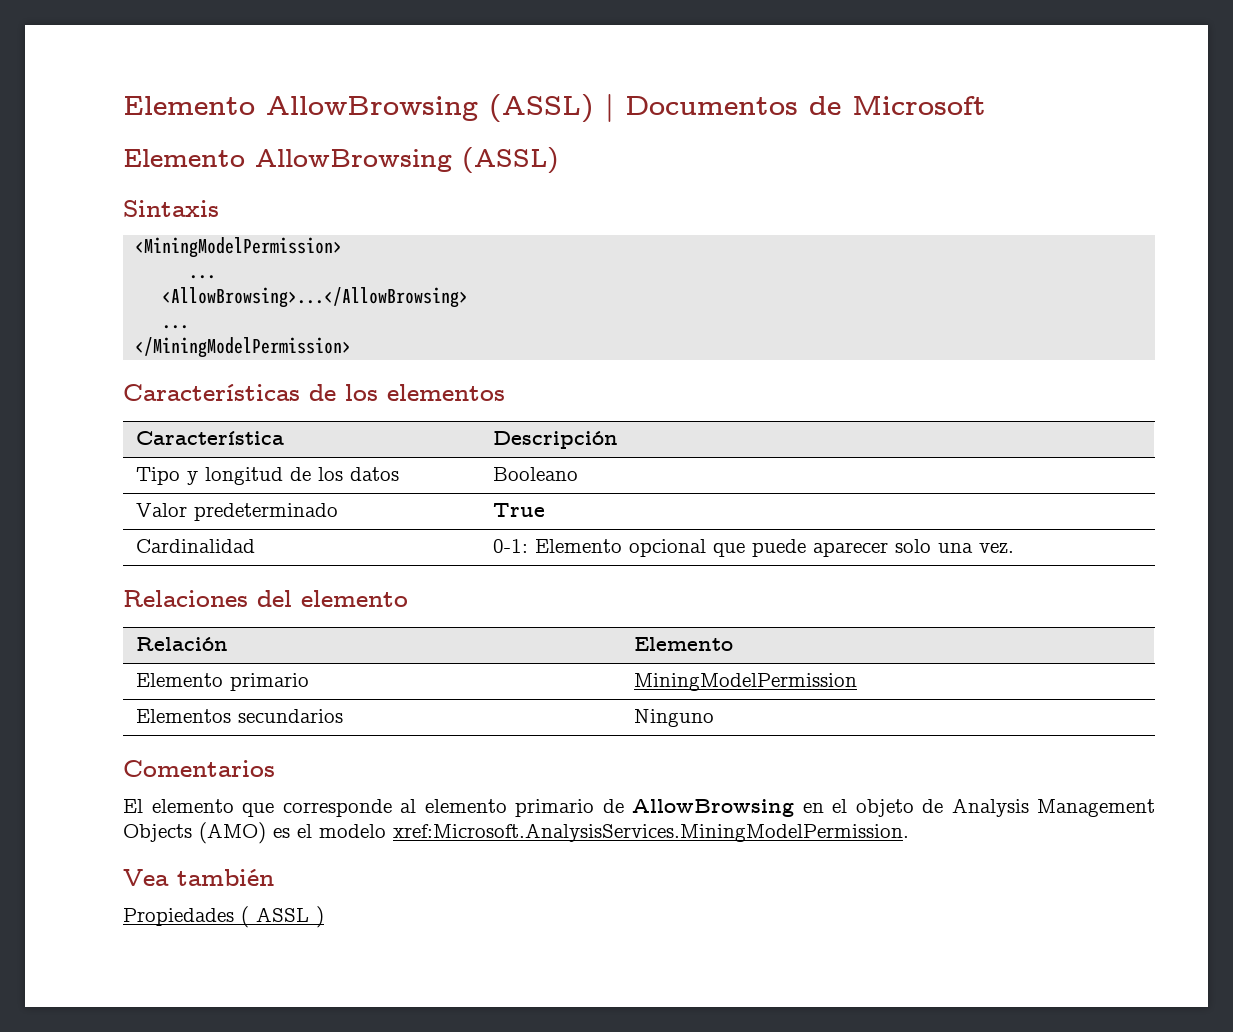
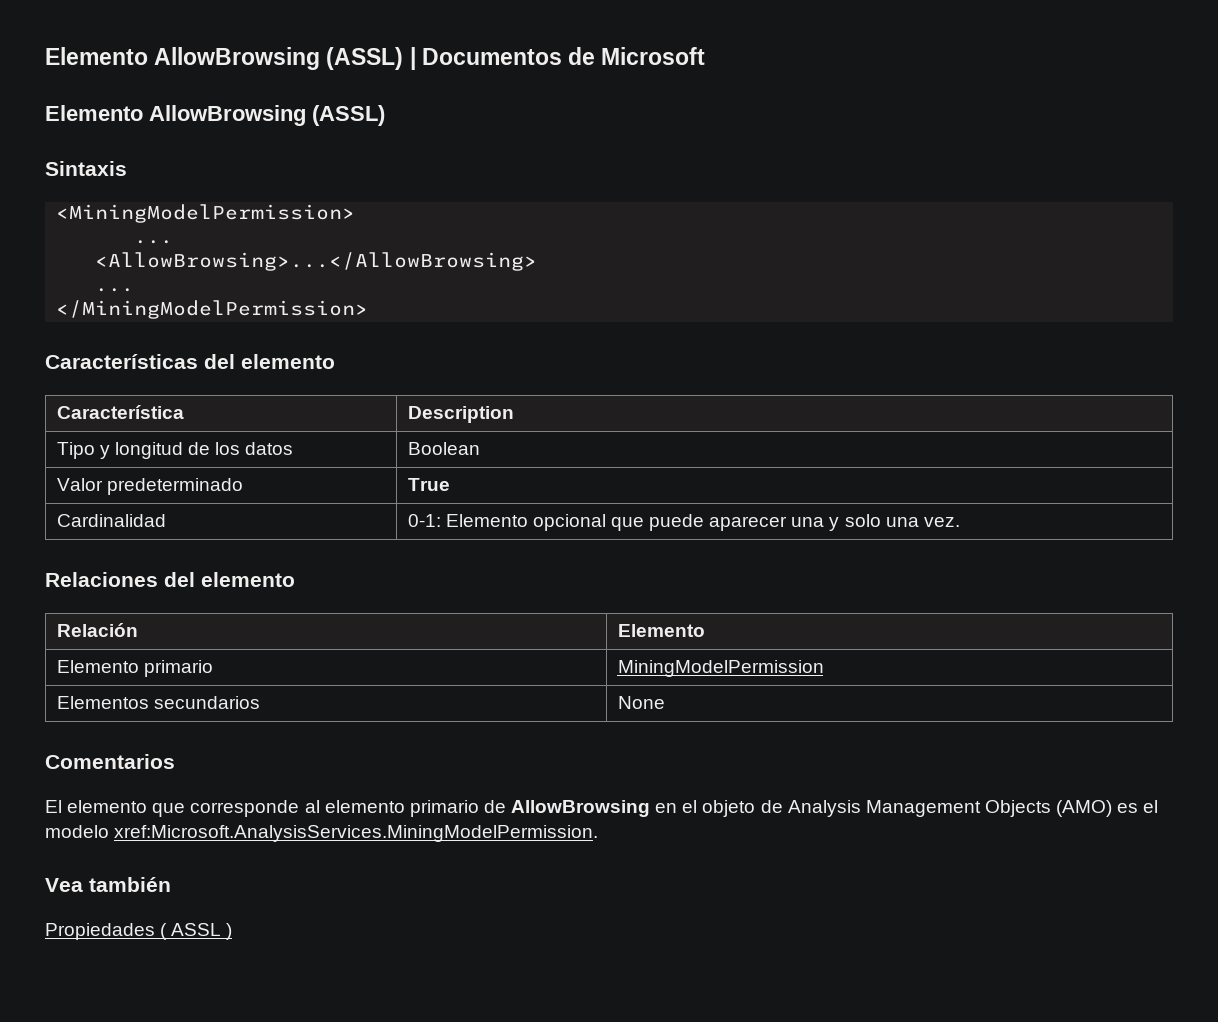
- Características de los elementos
+ Características del elemento
- Característica | Descripción
+ Característica | Description
- Tipo y longitud de los datos | Booleano
+ Tipo y longitud de los datos | Boolean
- Cardinalidad | 0-1: Elemento opcional que puede aparecer solo una vez.
+ Cardinalidad | 0-1: Elemento opcional que puede aparecer una y solo una vez.
- Elementos secundarios | Ninguno
+ Elementos secundarios | None

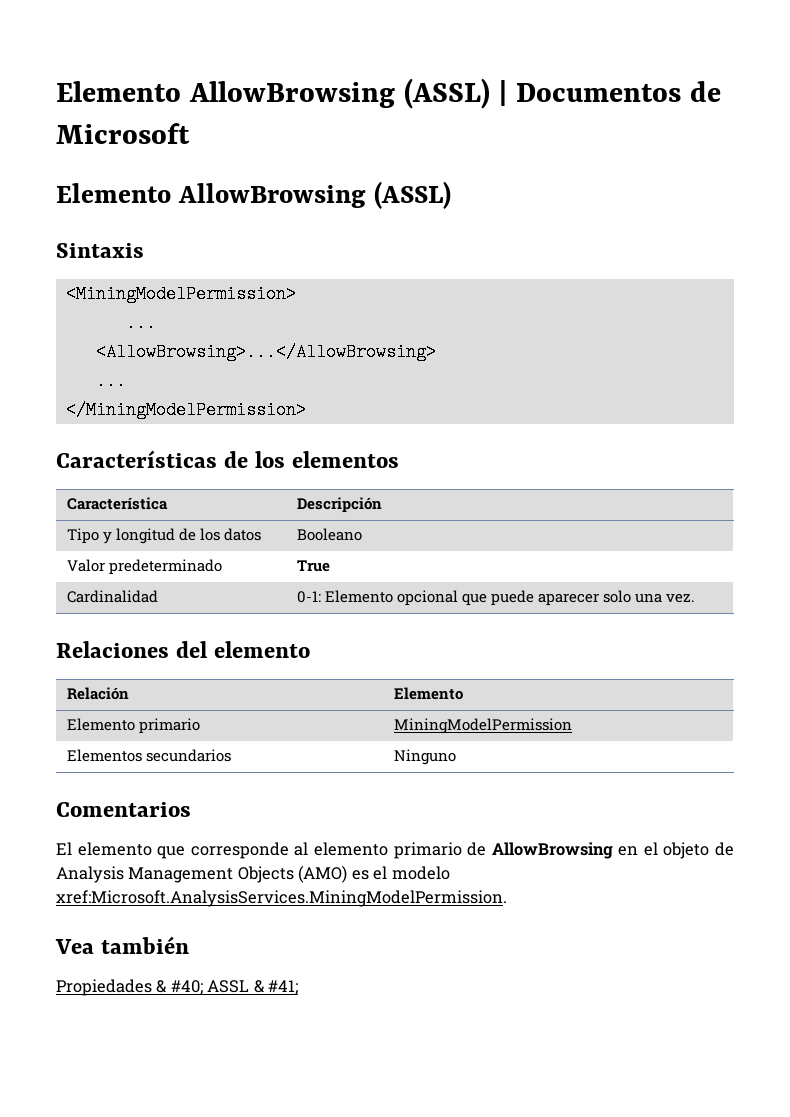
- Características del elemento
+ Características de los elementos
- Característica | Description
+ Característica | Descripción
- Tipo y longitud de los datos | Boolean
+ Tipo y longitud de los datos | Booleano
- Cardinalidad | 0-1: Elemento opcional que puede aparecer una y solo una vez.
+ Cardinalidad | 0-1: Elemento opcional que puede aparecer solo una vez.
- Elementos secundarios | None
+ Elementos secundarios | Ninguno
- Propiedades ( ASSL )
+ Propiedades & #40; ASSL & #41;

